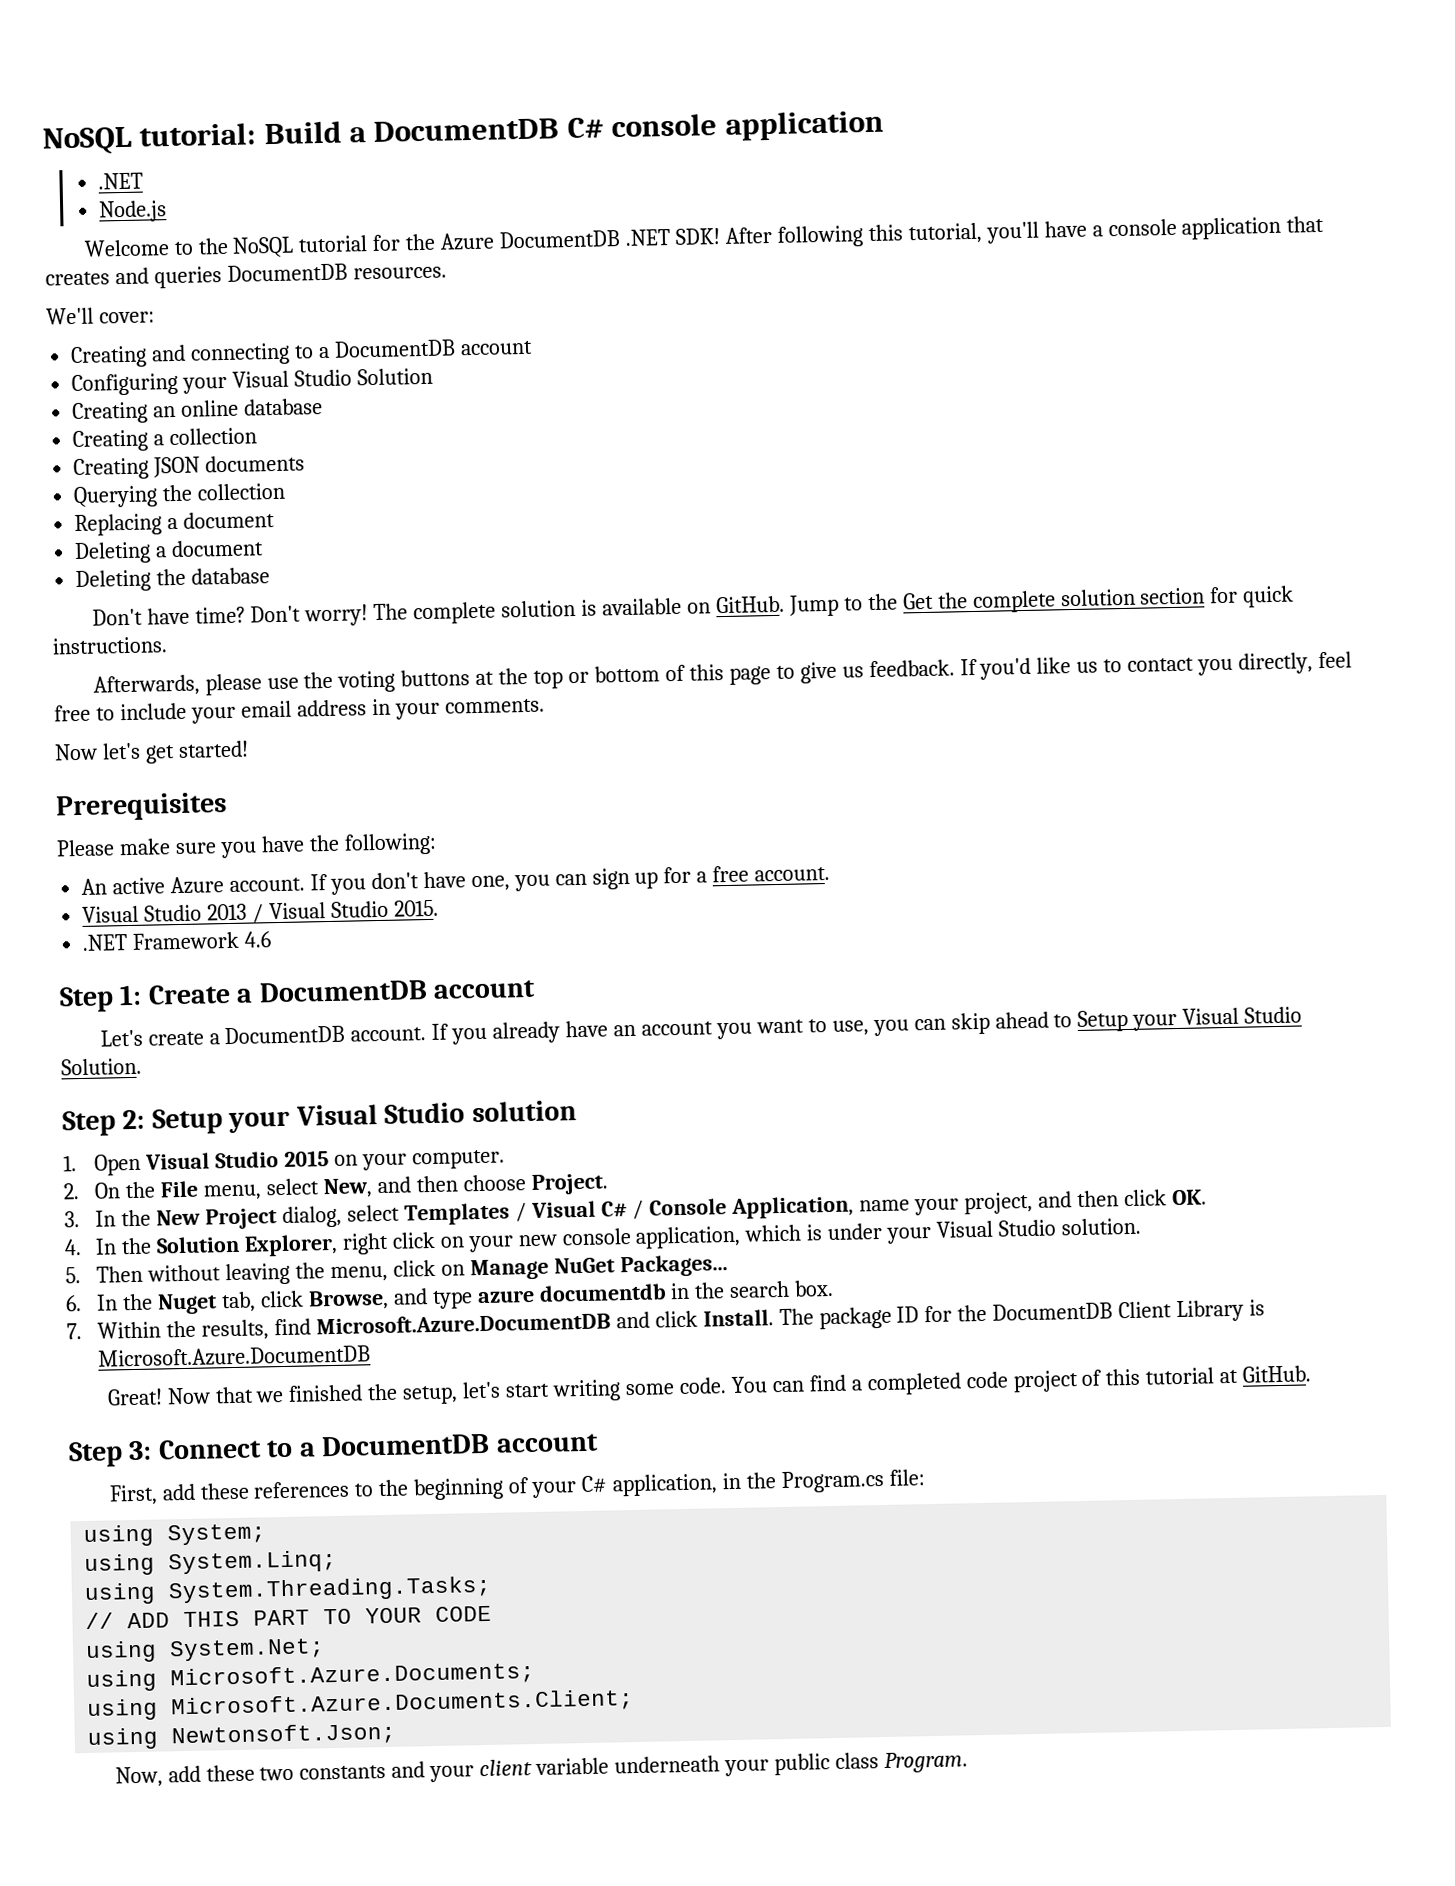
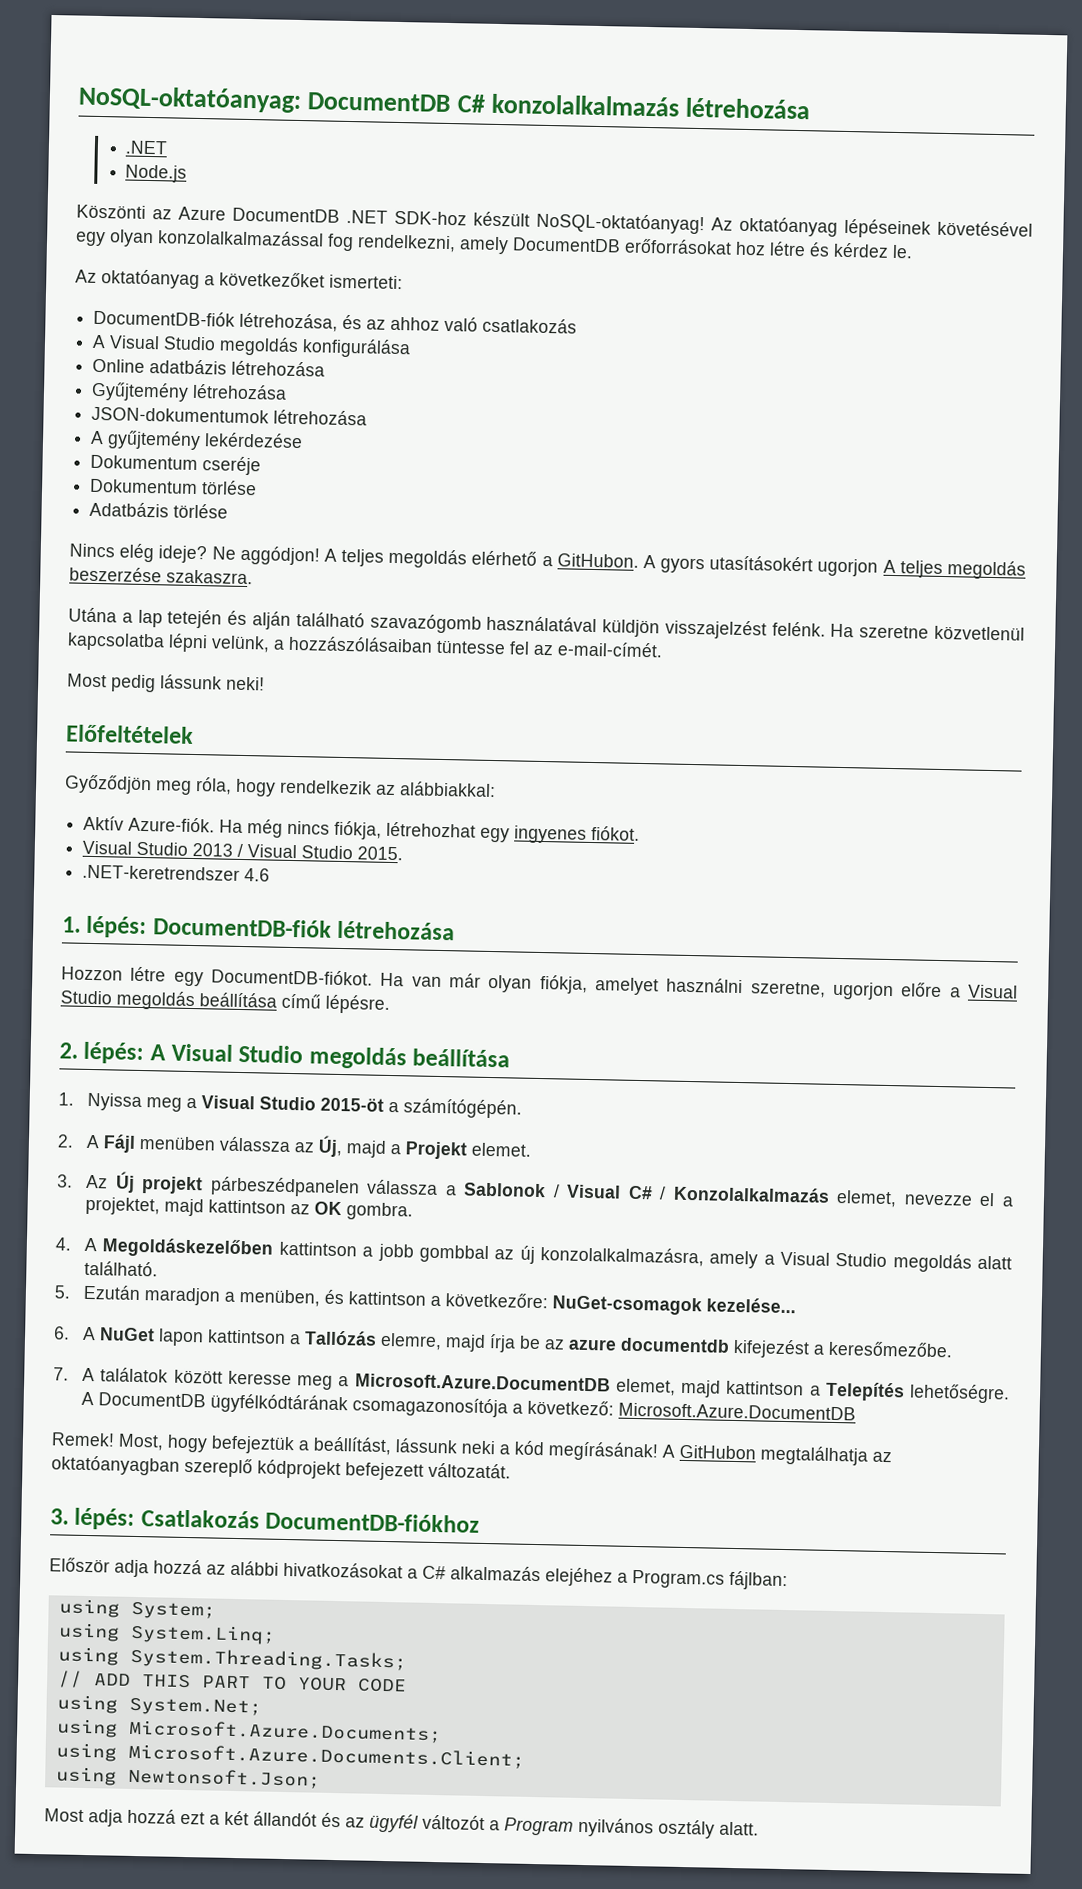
- NoSQL tutorial: Build a DocumentDB C# console application
+ NoSQL-oktatóanyag: DocumentDB C# konzolalkalmazás létrehozása
  .NET
  Node.js
- Welcome to the NoSQL tutorial for the Azure DocumentDB .NET SDK! After following this tutorial, you'll have a console application that creates and queries DocumentDB resources.
- We'll cover:
- Creating and connecting to a DocumentDB account
- Configuring your Visual Studio Solution
- Creating an online database
- Creating a collection
- Creating JSON documents
- Querying the collection
- Replacing a document
- Deleting a document
- Deleting the database
- Don't have time? Don't worry! The complete solution is available on GitHub. Jump to the Get the complete solution section for quick instructions.
- Afterwards, please use the voting buttons at the top or bottom of this page to give us feedback. If you'd like us to contact you directly, feel free to include your email address in your comments.
- Now let's get started!
- Prerequisites
- Please make sure you have the following:
- An active Azure account. If you don't have one, you can sign up for a free account.
+ Köszönti az Azure DocumentDB .NET SDK-hoz készült NoSQL-oktatóanyag! Az oktatóanyag lépéseinek követésével egy olyan konzolalkalmazással fog rendelkezni, amely DocumentDB erőforrásokat hoz létre és kérdez le.
+ Az oktatóanyag a következőket ismerteti:
+ DocumentDB-fiók létrehozása, és az ahhoz való csatlakozás
+ A Visual Studio megoldás konfigurálása
+ Online adatbázis létrehozása
+ Gyűjtemény létrehozása
+ JSON-dokumentumok létrehozása
+ A gyűjtemény lekérdezése
+ Dokumentum cseréje
+ Dokumentum törlése
+ Adatbázis törlése
+ Nincs elég ideje? Ne aggódjon! A teljes megoldás elérhető a GitHubon. A gyors utasításokért ugorjon A teljes megoldás beszerzése szakaszra.
+ Utána a lap tetején és alján található szavazógomb használatával küldjön visszajelzést felénk. Ha szeretne közvetlenül kapcsolatba lépni velünk, a hozzászólásaiban tüntesse fel az e-mail-címét.
+ Most pedig lássunk neki!
+ Előfeltételek
+ Győződjön meg róla, hogy rendelkezik az alábbiakkal:
+ Aktív Azure-fiók. Ha még nincs fiókja, létrehozhat egy ingyenes fiókot.
- .NET Framework 4.6
+ .NET-keretrendszer 4.6
- Step 1: Create a DocumentDB account
- Let's create a DocumentDB account. If you already have an account you want to use, you can skip ahead to Setup your Visual Studio Solution.
- Step 2: Setup your Visual Studio solution
- 1. Open Visual Studio 2015 on your computer.
- 2. On the File menu, select New, and then choose Project.
- 3. In the New Project dialog, select Templates / Visual C# / Console Application, name your project, and then click OK.
- 4. In the Solution Explorer, right click on your new console application, which is under your Visual Studio solution.
- 5. Then without leaving the menu, click on Manage NuGet Packages...
- 6. In the Nuget tab, click Browse, and type azure documentdb in the search box.
- 7. Within the results, find Microsoft.Azure.DocumentDB and click Install. The package ID for the DocumentDB Client Library is Microsoft.Azure.DocumentDB
- Great! Now that we finished the setup, let's start writing some code. You can find a completed code project of this tutorial at GitHub.
- Step 3: Connect to a DocumentDB account
- First, add these references to the beginning of your C# application, in the Program.cs file:
+ 1. lépés: DocumentDB-fiók létrehozása
+ Hozzon létre egy DocumentDB-fiókot. Ha van már olyan fiókja, amelyet használni szeretne, ugorjon előre a Visual Studio megoldás beállítása című lépésre.
+ 2. lépés: A Visual Studio megoldás beállítása
+ 1. Nyissa meg a Visual Studio 2015-öt a számítógépén.
+ 2. A Fájl menüben válassza az Új, majd a Projekt elemet.
+ 3. Az Új projekt párbeszédpanelen válassza a Sablonok / Visual C# / Konzolalkalmazás elemet, nevezze el a projektet, majd kattintson az OK gombra.
+ 4. A Megoldáskezelőben kattintson a jobb gombbal az új konzolalkalmazásra, amely a Visual Studio megoldás alatt található.
+ 5. Ezután maradjon a menüben, és kattintson a következőre: NuGet-csomagok kezelése...
+ 6. A NuGet lapon kattintson a Tallózás elemre, majd írja be az azure documentdb kifejezést a keresőmezőbe.
+ 7. A találatok között keresse meg a Microsoft.Azure.DocumentDB elemet, majd kattintson a Telepítés lehetőségre. A DocumentDB ügyfélkódtárának csomagazonosítója a következő: Microsoft.Azure.DocumentDB
+ Remek! Most, hogy befejeztük a beállítást, lássunk neki a kód megírásának! A GitHubon megtalálhatja az oktatóanyagban szereplő kódprojekt befejezett változatát.
+ 3. lépés: Csatlakozás DocumentDB-fiókhoz
+ Először adja hozzá az alábbi hivatkozásokat a C# alkalmazás elejéhez a Program.cs fájlban:
- Now, add these two constants and your client variable underneath your public class Program.
+ Most adja hozzá ezt a két állandót és az ügyfél változót a Program nyilvános osztály alatt.

